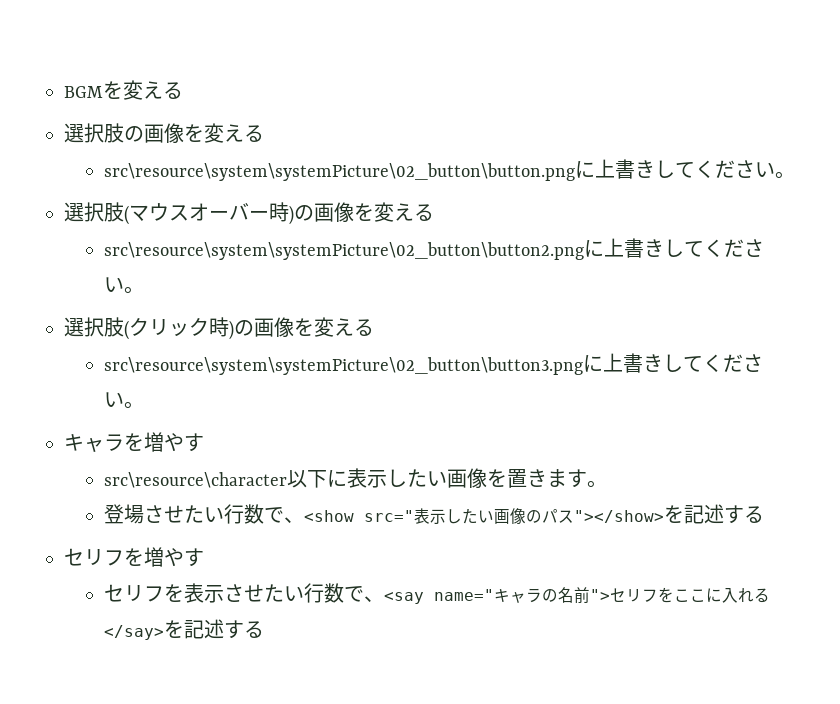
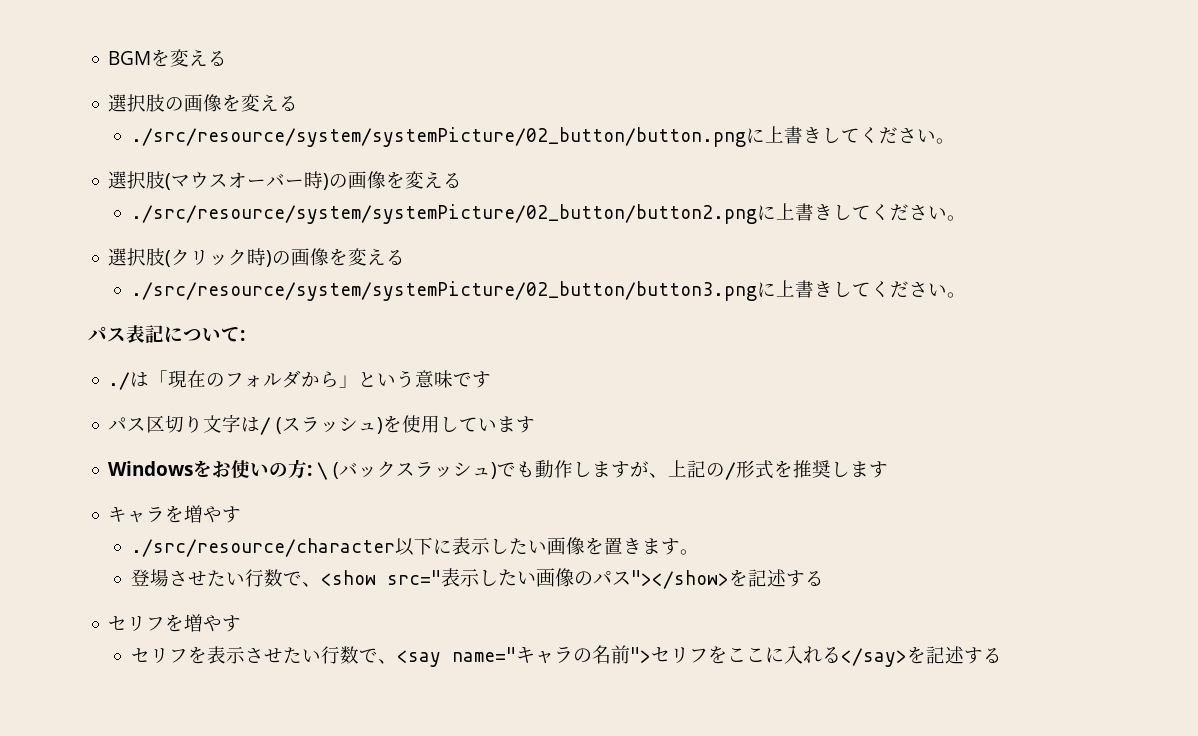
- src\resource\system\systemPicture\02_button\button.pngに上書きしてください。
+ ./src/resource/system/systemPicture/02_button/button.pngに上書きしてください。
- src\resource\system\systemPicture\02_button\button2.pngに上書きしてください。
+ ./src/resource/system/systemPicture/02_button/button2.pngに上書きしてください。
- src\resource\system\systemPicture\02_button\button3.pngに上書きしてください。
+ ./src/resource/system/systemPicture/02_button/button3.pngに上書きしてください。
+ パス表記について:
+ ./は「現在のフォルダから」という意味です
+ パス区切り文字は/ (スラッシュ)を使用しています
+ Windowsをお使いの方: \ (バックスラッシュ)でも動作しますが、上記の/形式を推奨します
- src\resource\character以下に表示したい画像を置きます。
+ ./src/resource/character以下に表示したい画像を置きます。

